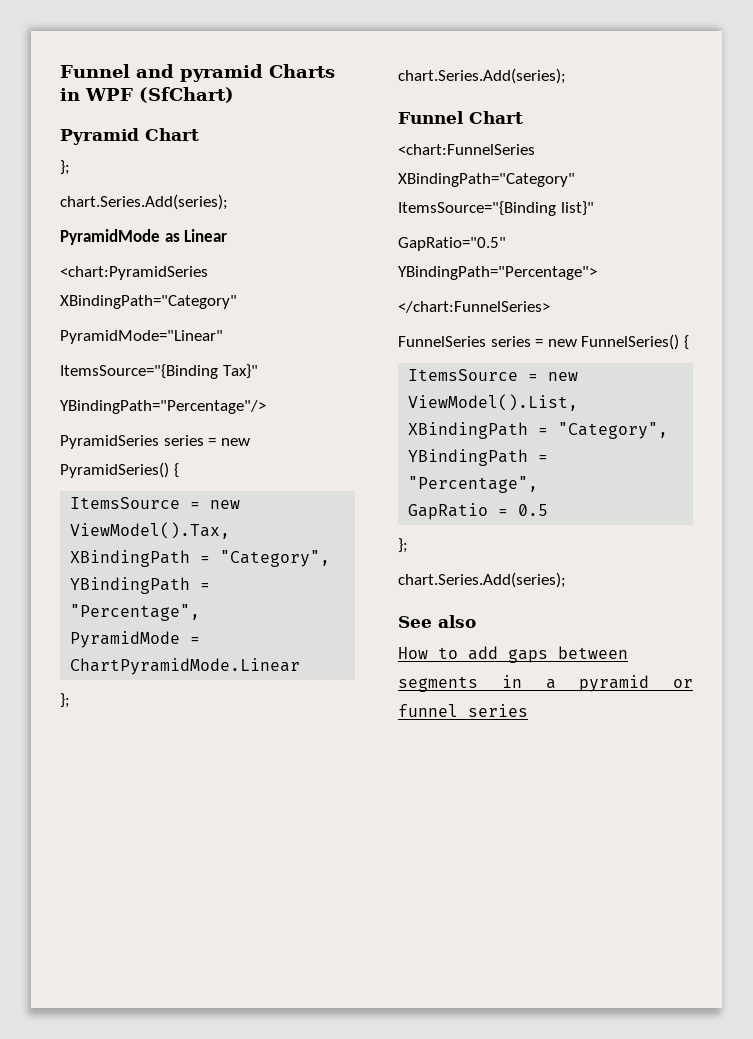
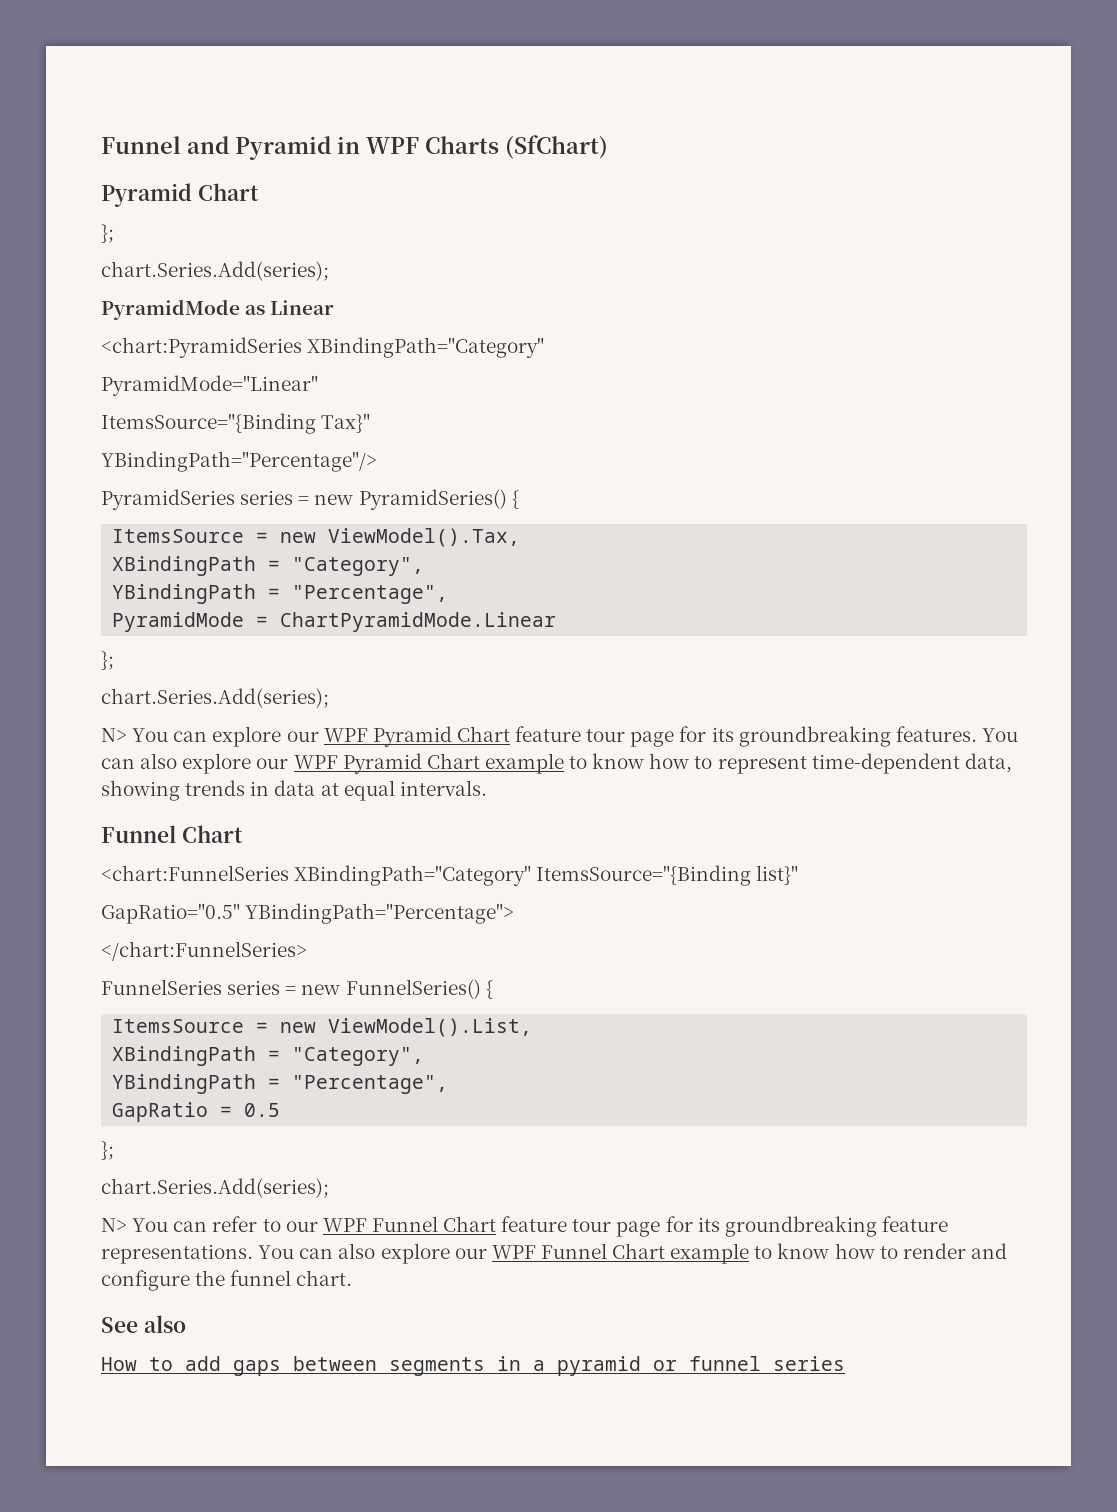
- Funnel and pyramid Charts in WPF (SfChart)
+ Funnel and Pyramid in WPF Charts (SfChart)
+ N> You can explore our WPF Pyramid Chart feature tour page for its groundbreaking features. You can also explore our WPF Pyramid Chart example to know how to represent time-dependent data, showing trends in data at equal intervals.
+ N> You can refer to our WPF Funnel Chart feature tour page for its groundbreaking feature representations. You can also explore our WPF Funnel Chart example to know how to render and configure the funnel chart.

